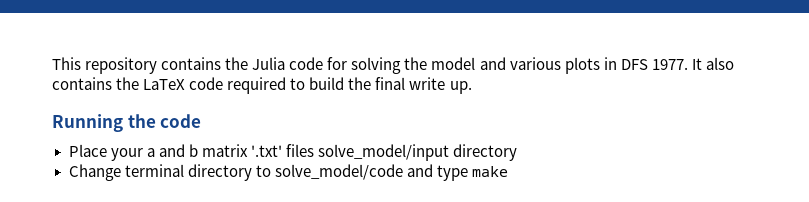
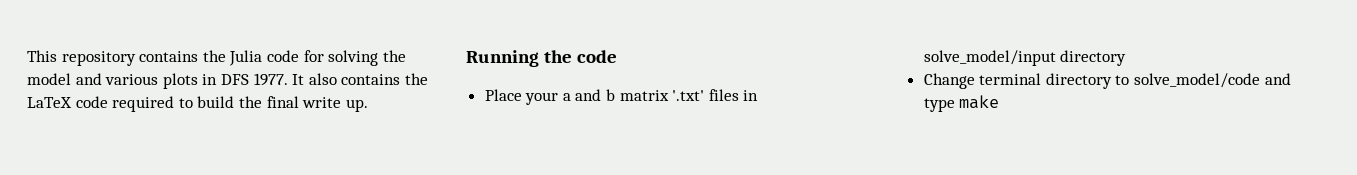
- Place your a and b matrix '.txt' files solve_model/input directory
+ Place your a and b matrix '.txt' files in solve_model/input directory

